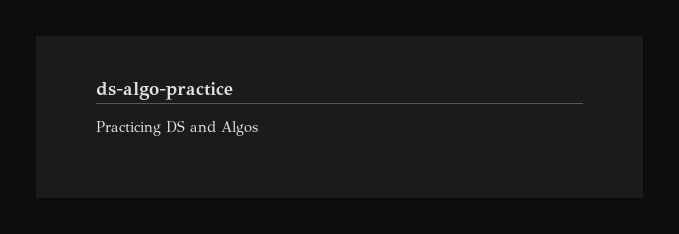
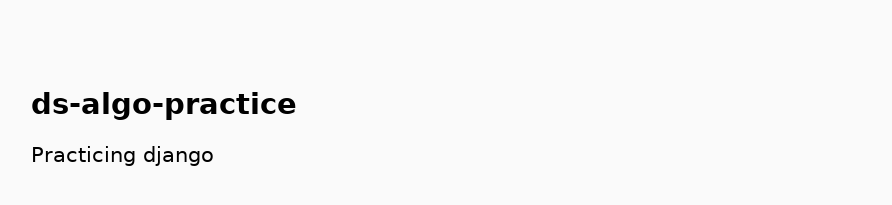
- Practicing DS and Algos
+ Practicing django

